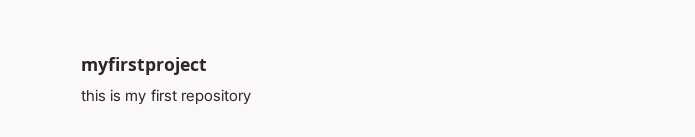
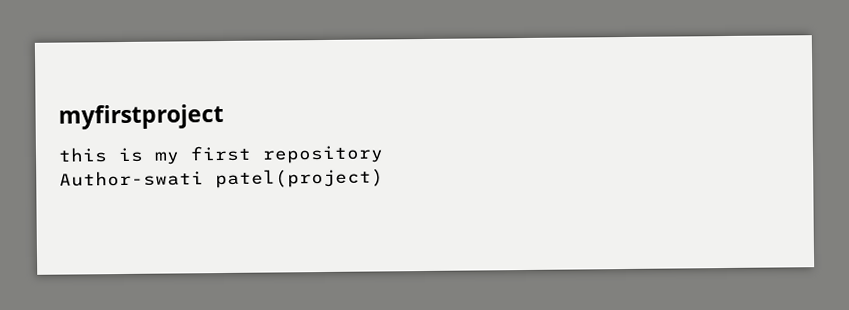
+ Author-swati patel(project)

